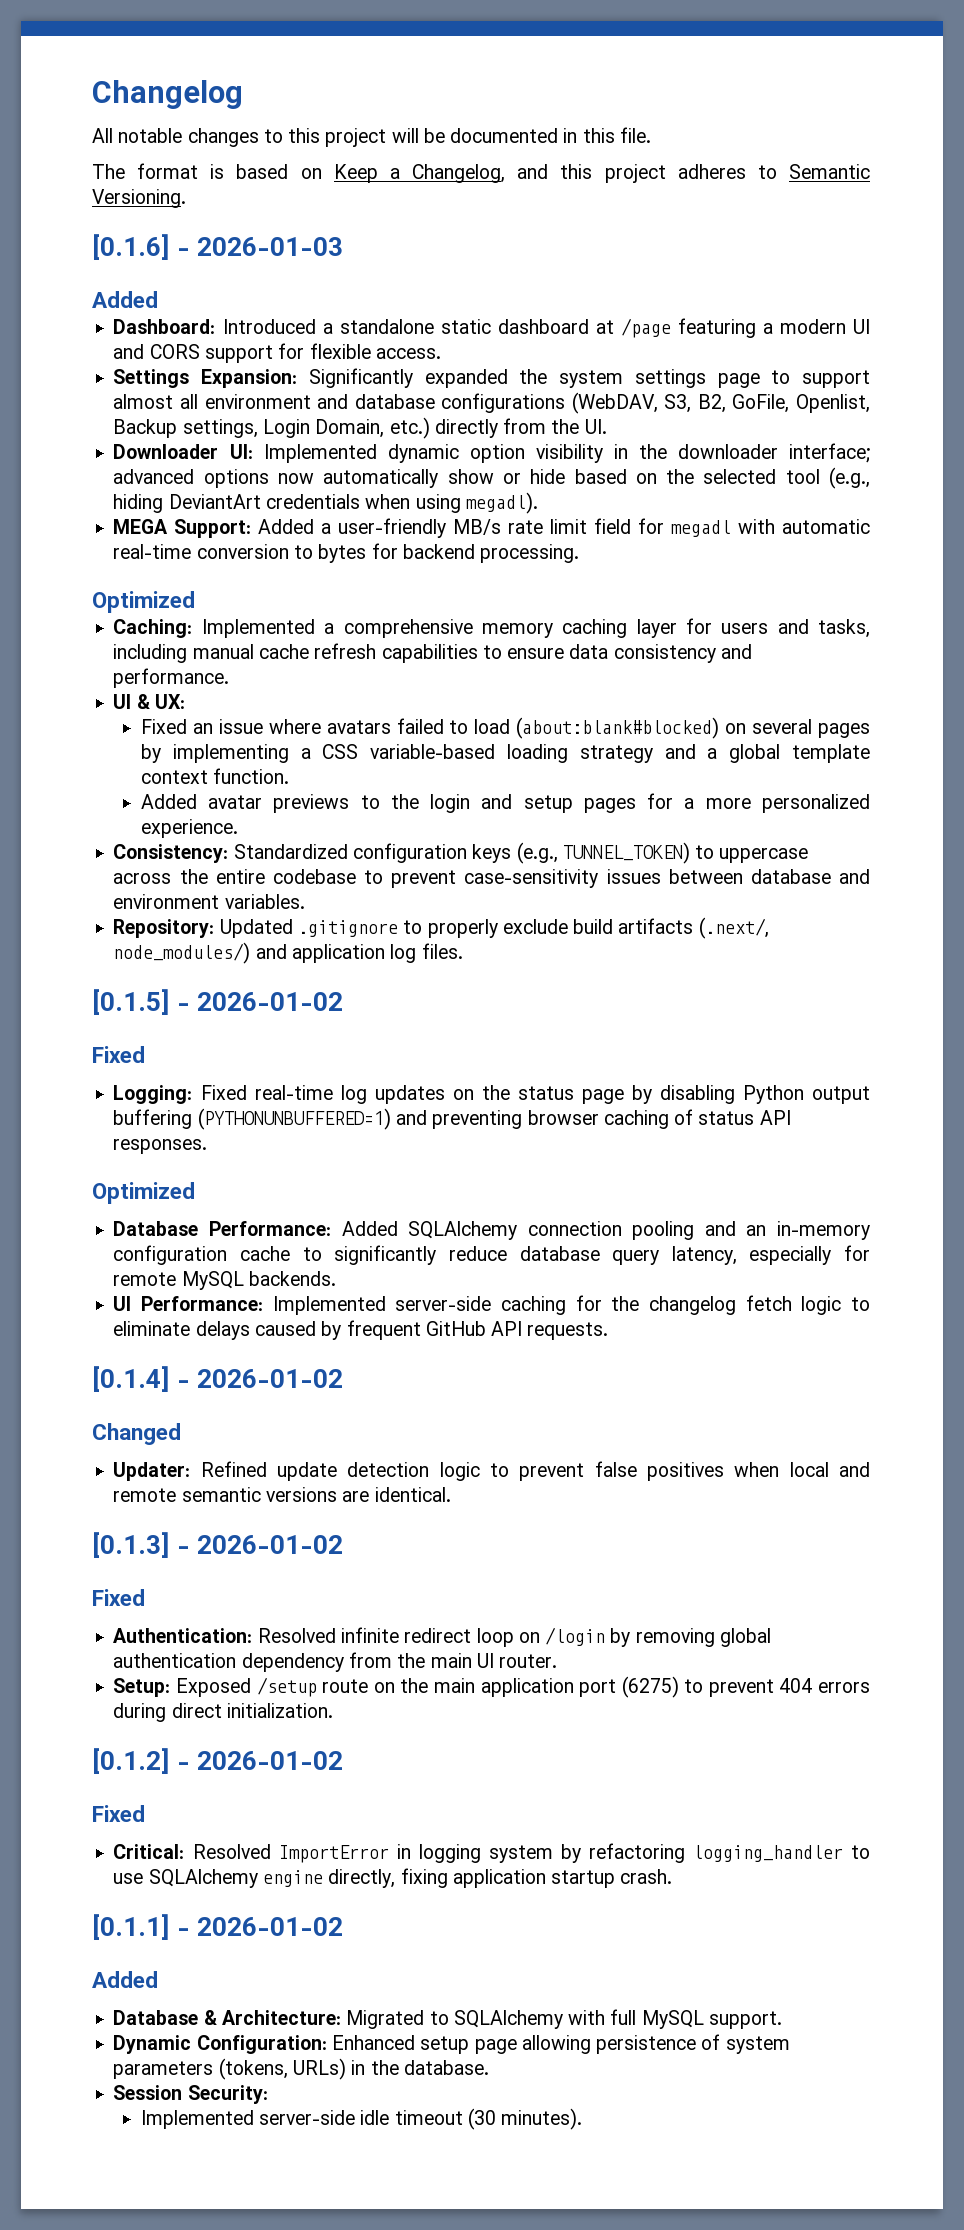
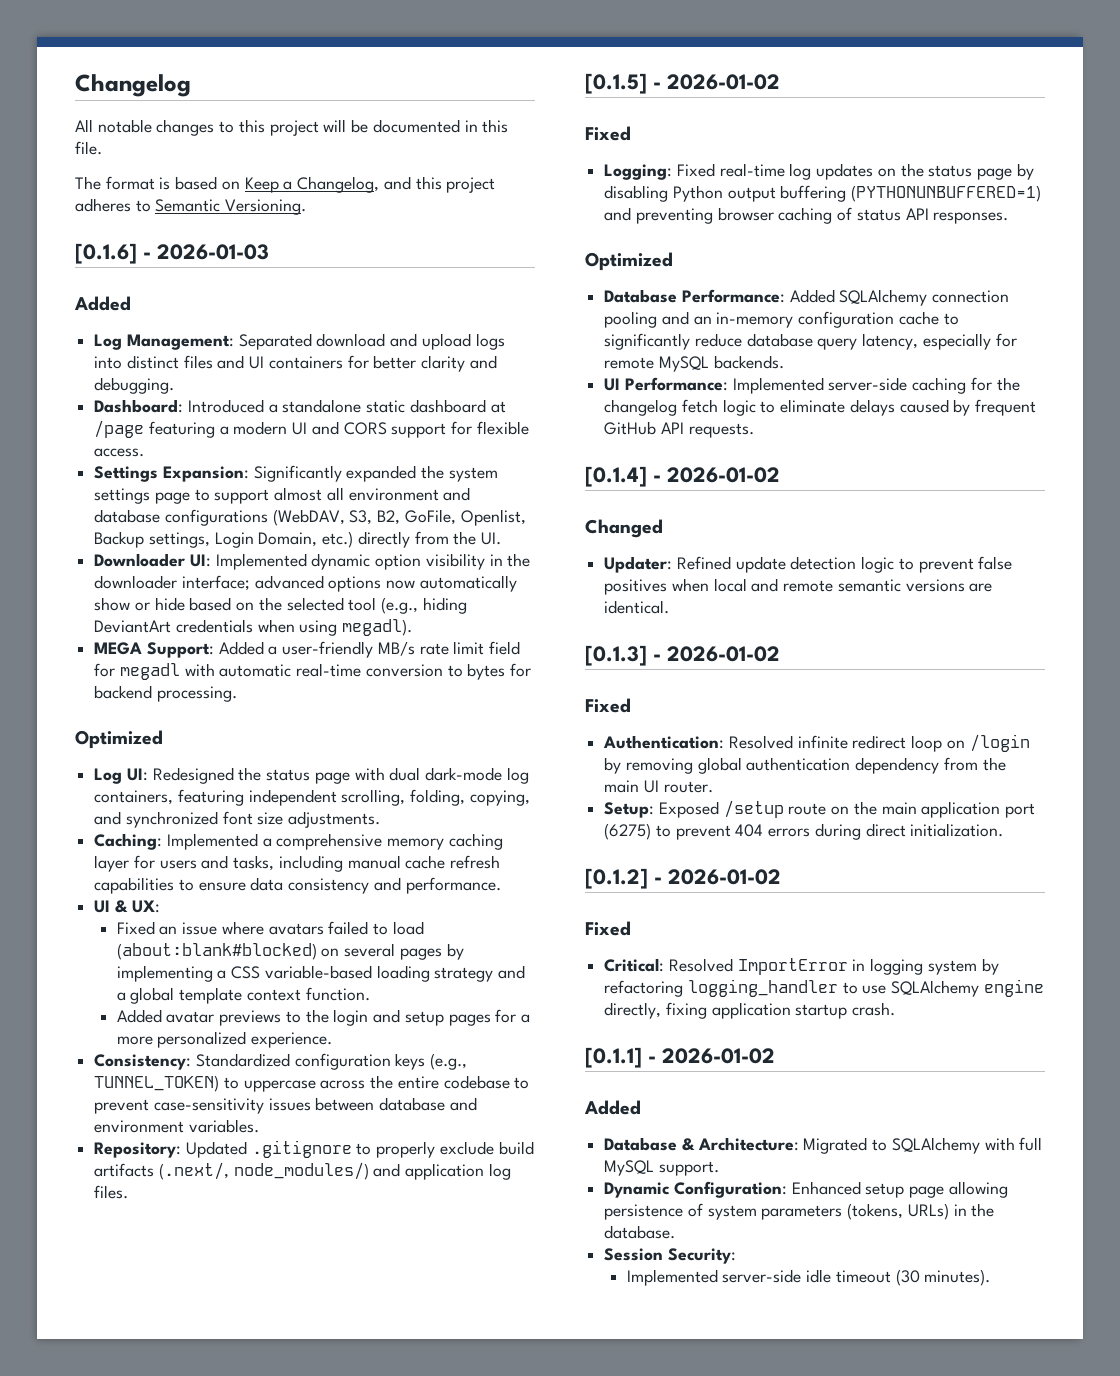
+ Log Management: Separated download and upload logs into distinct files and UI containers for better clarity and debugging.
+ Log UI: Redesigned the status page with dual dark-mode log containers, featuring independent scrolling, folding, copying, and synchronized font size adjustments.

